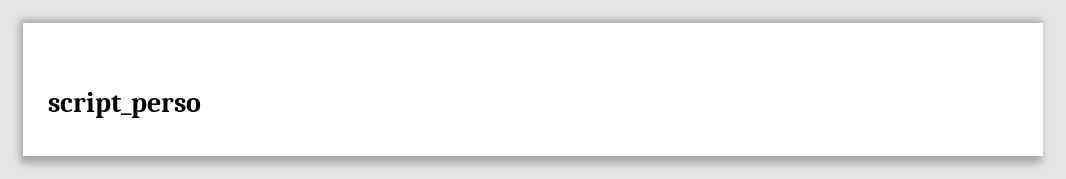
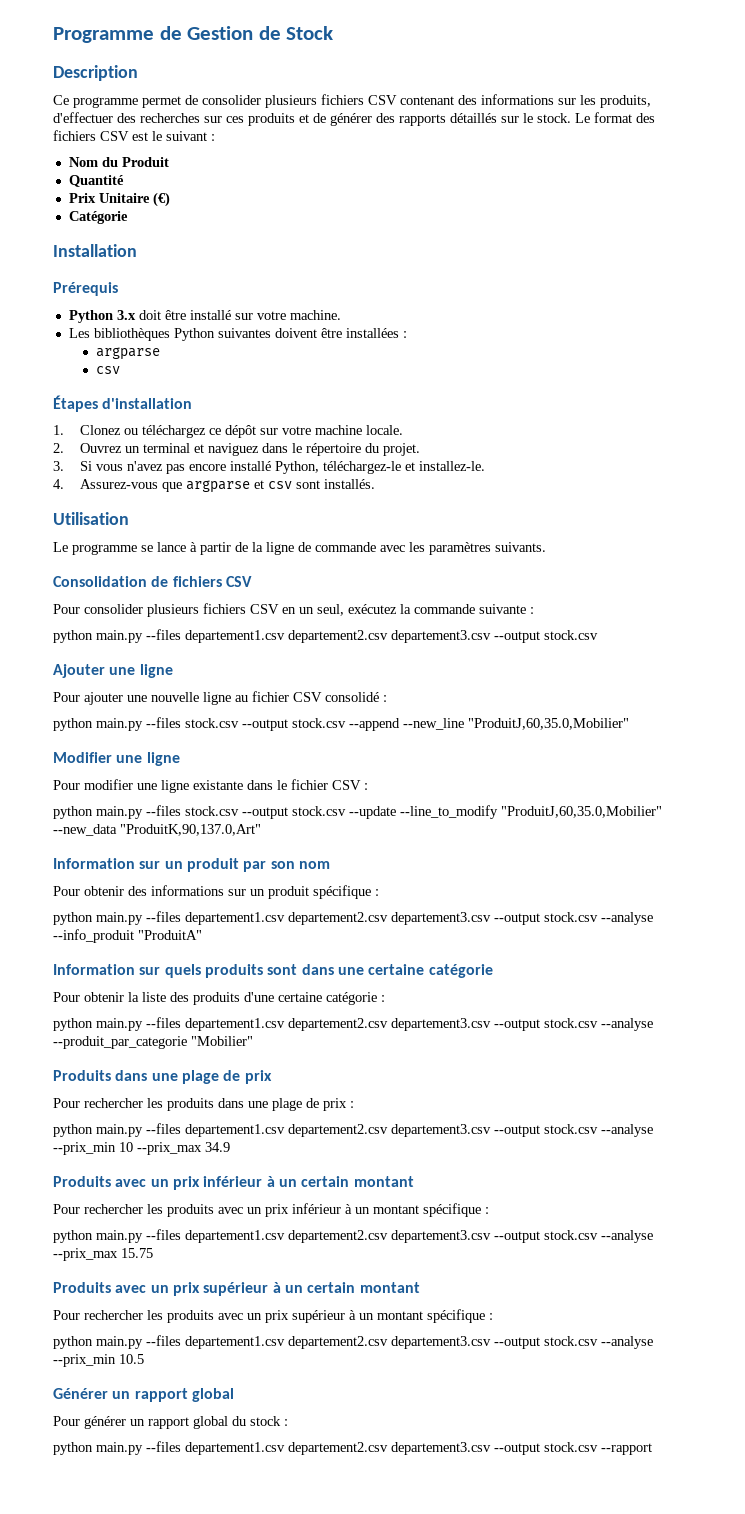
- script_perso
+ Programme de Gestion de Stock
+ Description
+ Ce programme permet de consolider plusieurs fichiers CSV contenant des informations sur les produits, d'effectuer des recherches sur ces produits et de générer des rapports détaillés sur le stock. Le format des fichiers CSV est le suivant :
+ Nom du Produit
+ Quantité
+ Prix Unitaire (€)
+ Catégorie
+ Installation
+ Prérequis
+ Python 3.x doit être installé sur votre machine.
+ Les bibliothèques Python suivantes doivent être installées :
+ argparse
+ csv
+ Étapes d'installation
+ 1. Clonez ou téléchargez ce dépôt sur votre machine locale.
+ 2. Ouvrez un terminal et naviguez dans le répertoire du projet.
+ 3. Si vous n'avez pas encore installé Python, téléchargez-le et installez-le.
+ 4. Assurez-vous que argparse et csv sont installés.
+ Utilisation
+ Le programme se lance à partir de la ligne de commande avec les paramètres suivants.
+ Consolidation de fichiers CSV
+ Pour consolider plusieurs fichiers CSV en un seul, exécutez la commande suivante :
+ python main.py --files departement1.csv departement2.csv departement3.csv --output stock.csv
+ Ajouter une ligne
+ Pour ajouter une nouvelle ligne au fichier CSV consolidé :
+ python main.py --files stock.csv --output stock.csv --append --new_line "ProduitJ,60,35.0,Mobilier"
+ Modifier une ligne
+ Pour modifier une ligne existante dans le fichier CSV :
+ python main.py --files stock.csv --output stock.csv --update --line_to_modify "ProduitJ,60,35.0,Mobilier" --new_data "ProduitK,90,137.0,Art"
+ Information sur un produit par son nom
+ Pour obtenir des informations sur un produit spécifique :
+ python main.py --files departement1.csv departement2.csv departement3.csv --output stock.csv --analyse --info_produit "ProduitA"
+ Information sur quels produits sont dans une certaine catégorie
+ Pour obtenir la liste des produits d'une certaine catégorie :
+ python main.py --files departement1.csv departement2.csv departement3.csv --output stock.csv --analyse --produit_par_categorie "Mobilier"
+ Produits dans une plage de prix
+ Pour rechercher les produits dans une plage de prix :
+ python main.py --files departement1.csv departement2.csv departement3.csv --output stock.csv --analyse --prix_min 10 --prix_max 34.9
+ Produits avec un prix inférieur à un certain montant
+ Pour rechercher les produits avec un prix inférieur à un montant spécifique :
+ python main.py --files departement1.csv departement2.csv departement3.csv --output stock.csv --analyse --prix_max 15.75
+ Produits avec un prix supérieur à un certain montant
+ Pour rechercher les produits avec un prix supérieur à un montant spécifique :
+ python main.py --files departement1.csv departement2.csv departement3.csv --output stock.csv --analyse --prix_min 10.5
+ Générer un rapport global
+ Pour générer un rapport global du stock :
+ python main.py --files departement1.csv departement2.csv departement3.csv --output stock.csv --rapport

